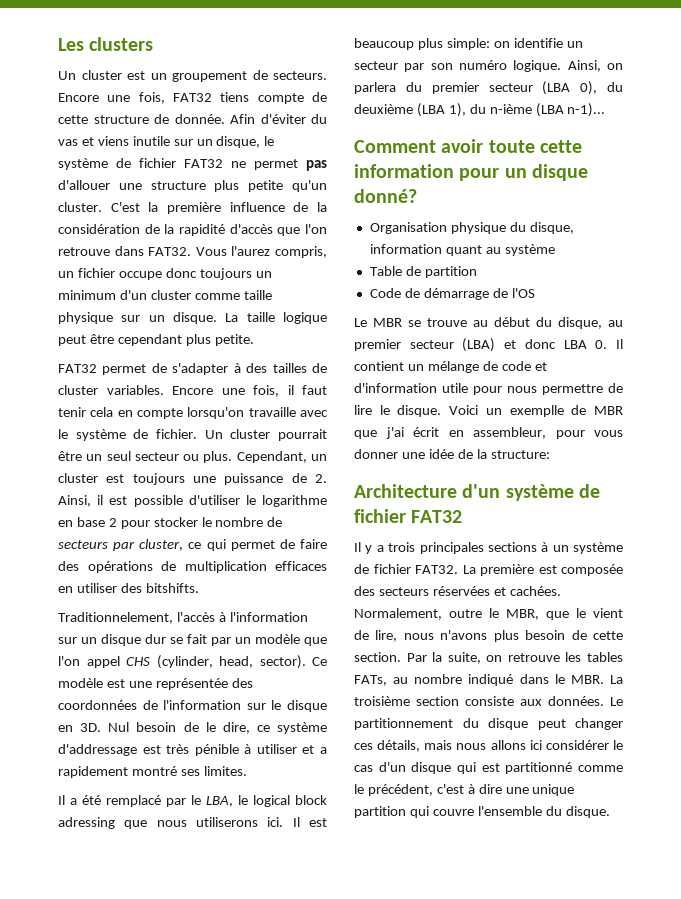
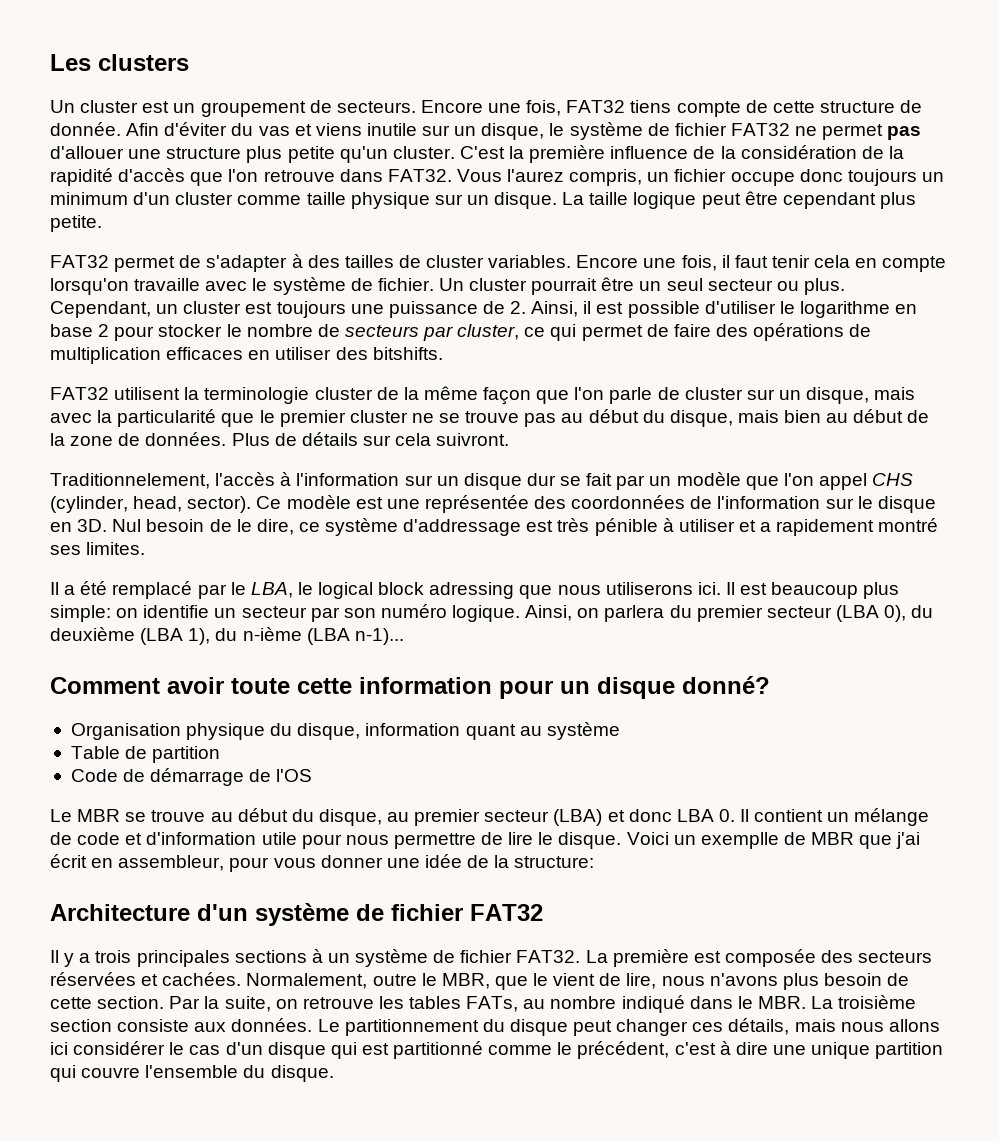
+ FAT32 utilisent la terminologie cluster de la même façon que l'on parle de cluster sur un disque, mais avec la particularité que le premier cluster ne se trouve pas au début du disque, mais bien au début de la zone de données. Plus de détails sur cela suivront.

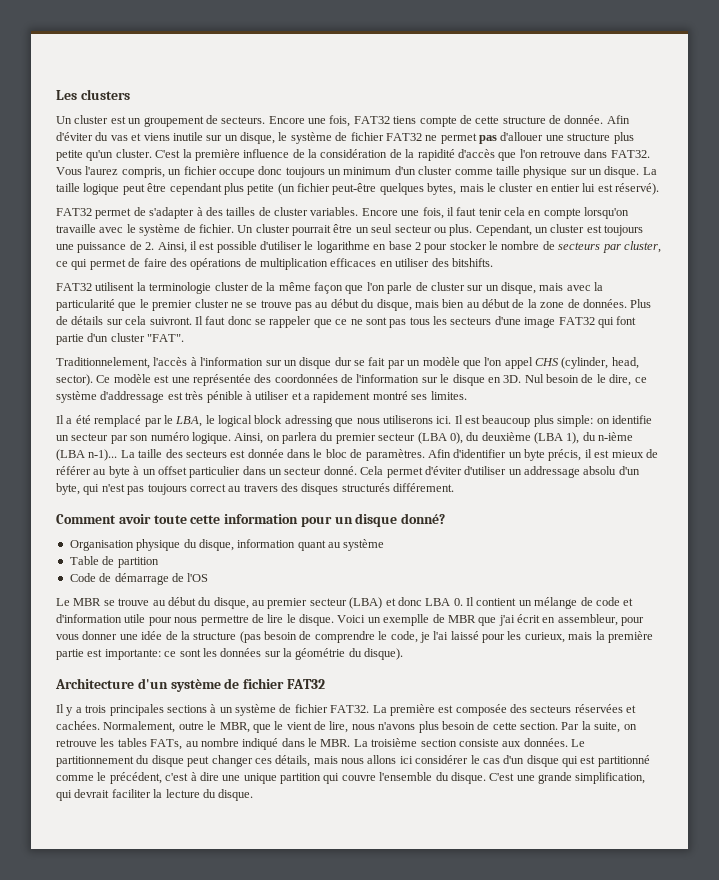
- La taille logique peut être cependant plus petite.
+ La taille logique peut être cependant plus petite (un fichier peut-être quelques bytes, mais le cluster en entier lui est réservé).
+ Il faut donc se rappeler que ce ne sont pas tous les secteurs d'une image FAT32 qui font partie d'un cluster "FAT".
+ La taille des secteurs est donnée dans le bloc de paramètres. Afin d'identifier un byte précis, il est mieux de référer au byte à un offset particulier dans un secteur donné. Cela permet d'éviter d'utiliser un addressage absolu d'un byte, qui n'est pas toujours correct au travers des disques structurés différement.
- Voici un exemplle de MBR que j'ai écrit en assembleur, pour vous donner une idée de la structure:
+ Voici un exemplle de MBR que j'ai écrit en assembleur, pour vous donner une idée de la structure (pas besoin de comprendre le code, je l'ai laissé pour les curieux, mais la première partie est importante: ce sont les données sur la géométrie du disque).
+ C'est une grande simplification, qui devrait faciliter la lecture du disque.

